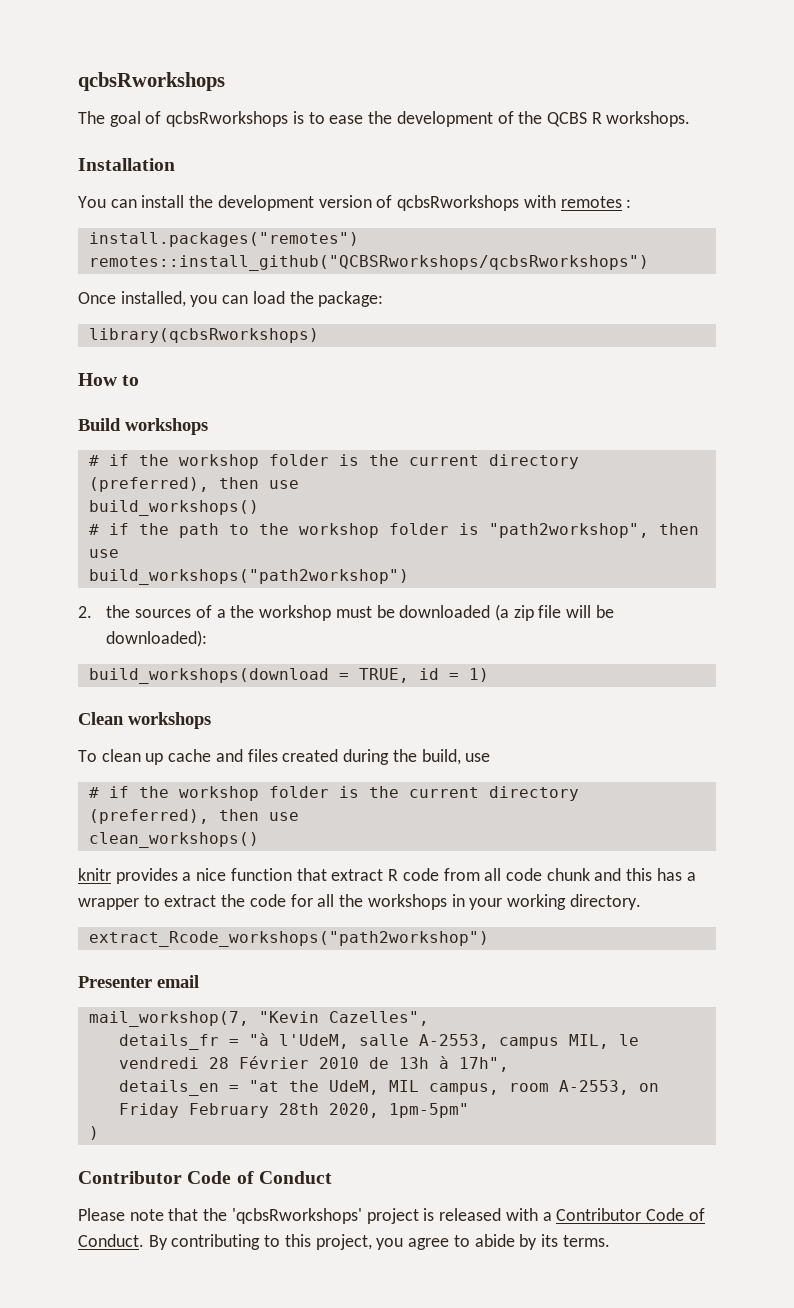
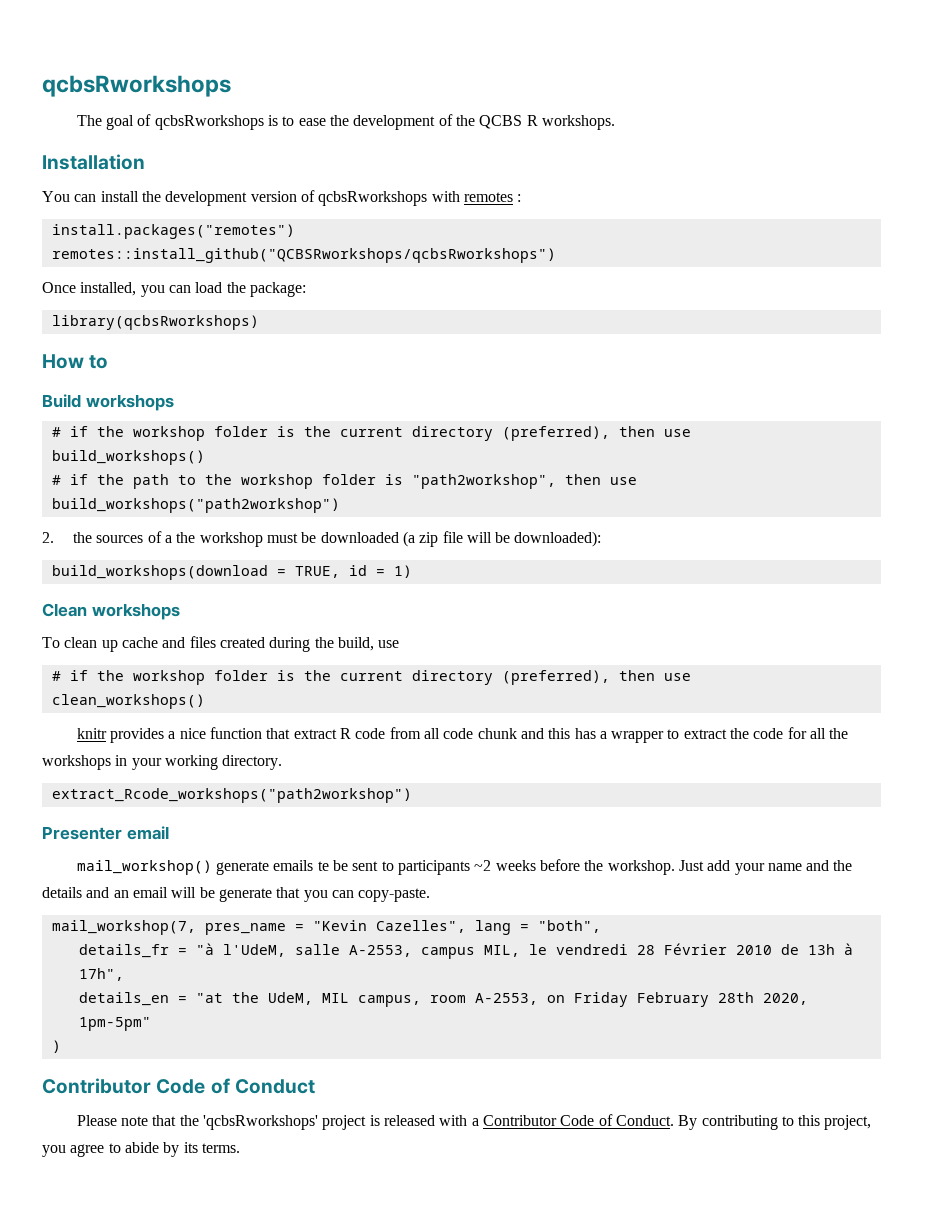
+ mail_workshop() generate emails te be sent to participants ~2 weeks before the workshop. Just add your name and the details and an email will be generate that you can copy-paste.
- mail_workshop(7, "Kevin Cazelles",
+ mail_workshop(7, pres_name = "Kevin Cazelles", lang = "both",

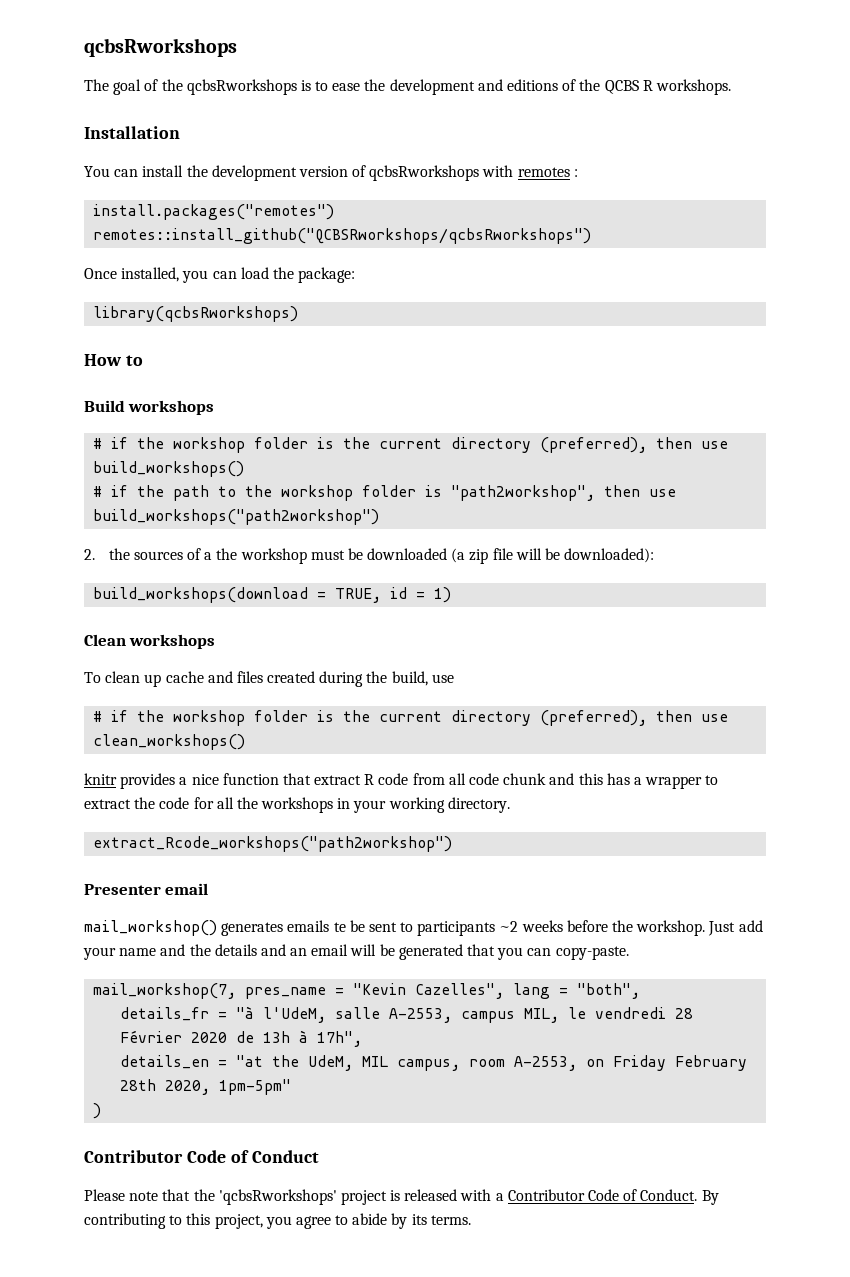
- The goal of qcbsRworkshops is to ease the development of the QCBS R workshops.
+ The goal of the qcbsRworkshops is to ease the development and editions of the QCBS R workshops.
- mail_workshop() generate emails te be sent to participants ~2 weeks before the workshop.
+ mail_workshop() generates emails te be sent to participants ~2 weeks before the workshop.
- Just add your name and the details and an email will be generate that you can copy-paste.
+ Just add your name and the details and an email will be generated that you can copy-paste.
- details_fr = "à l'UdeM, salle A-2553, campus MIL, le vendredi 28 Février 2010 de 13h à 17h",
+ details_fr = "à l'UdeM, salle A-2553, campus MIL, le vendredi 28 Février 2020 de 13h à 17h",

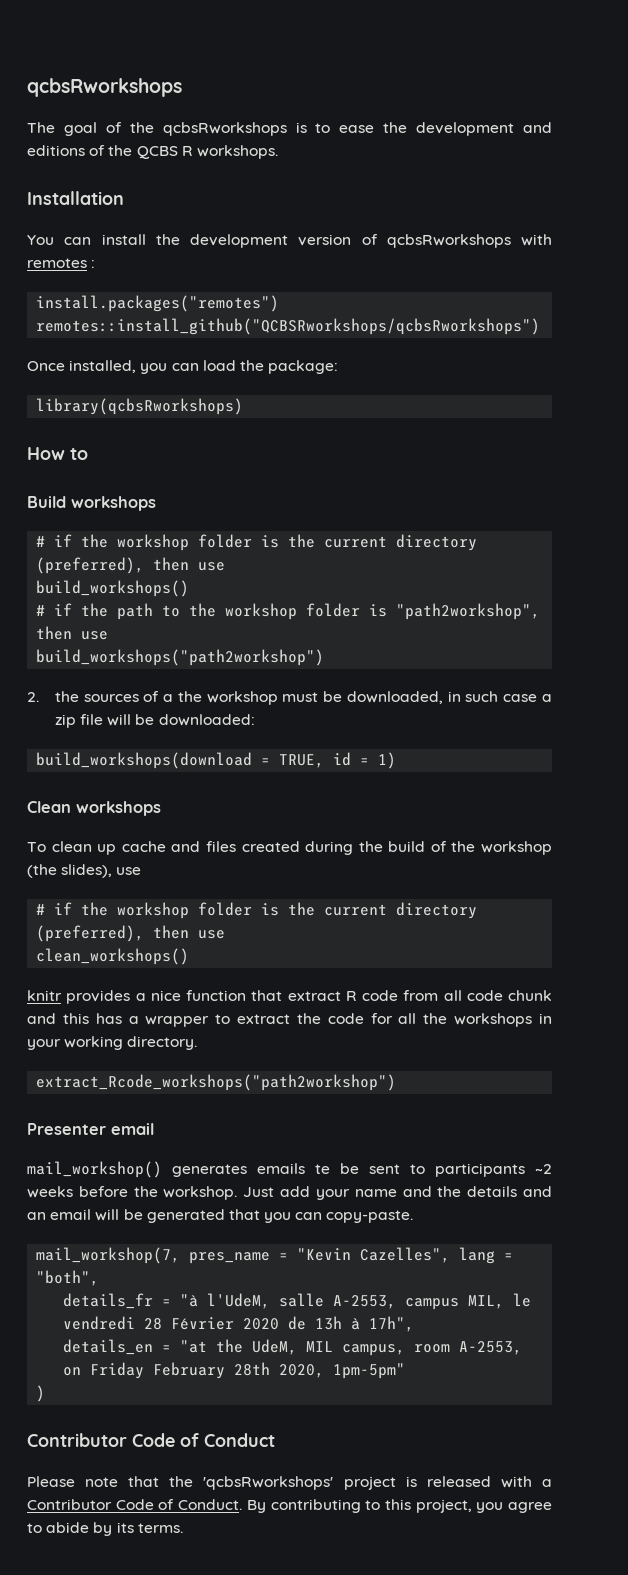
- 2. the sources of a the workshop must be downloaded (a zip file will be downloaded):
+ 2. the sources of a the workshop must be downloaded, in such case a zip file will be downloaded:
- To clean up cache and files created during the build, use
+ To clean up cache and files created during the build of the workshop (the slides), use

